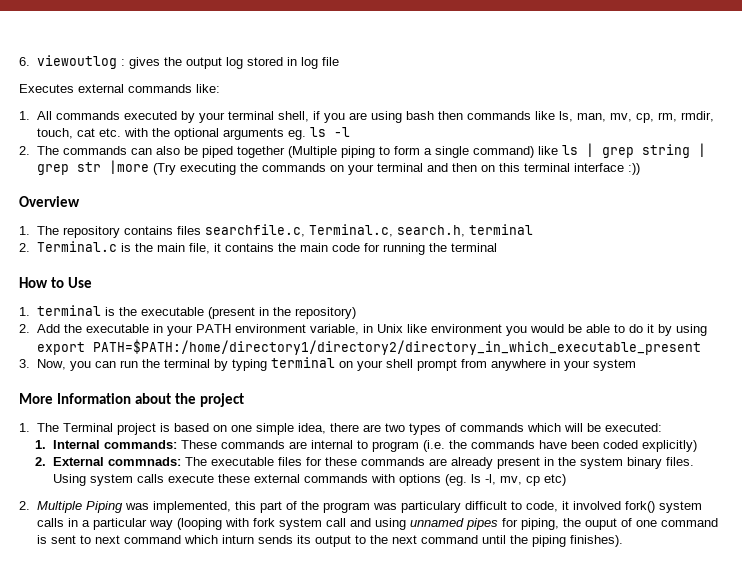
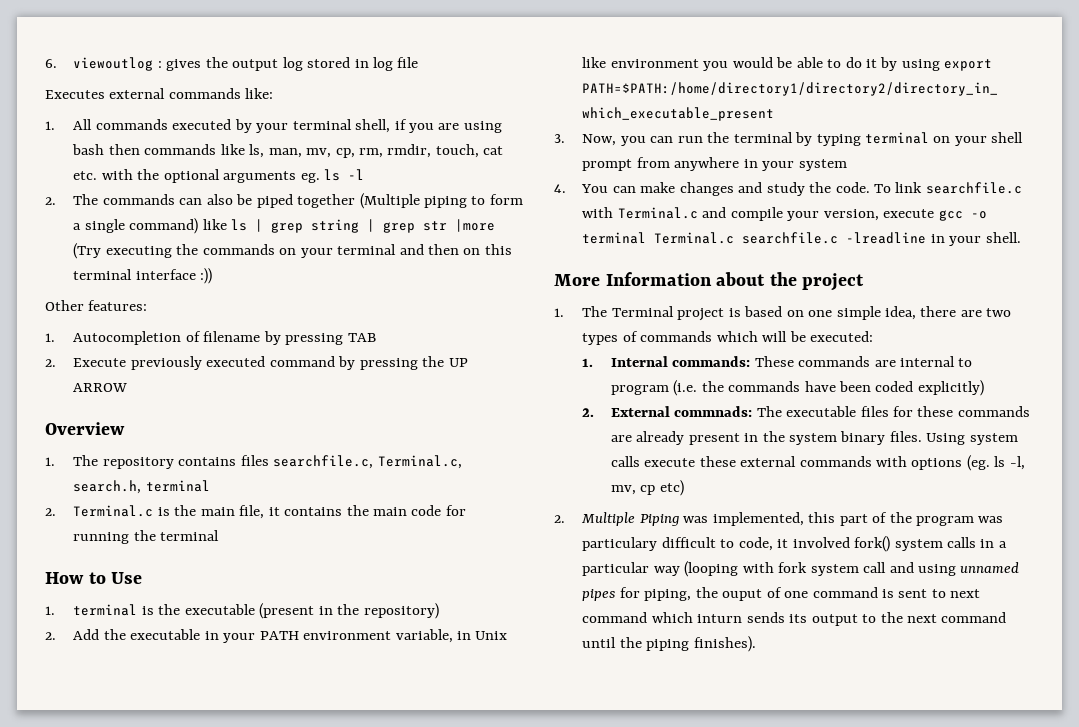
+ Other features:
+ 1. Autocompletion of filename by pressing TAB
+ 2. Execute previously executed command by pressing the UP ARROW
+ 4. You can make changes and study the code. To link searchfile.c with Terminal.c and compile your version, execute gcc -o terminal Terminal.c searchfile.c -lreadline in your shell.

